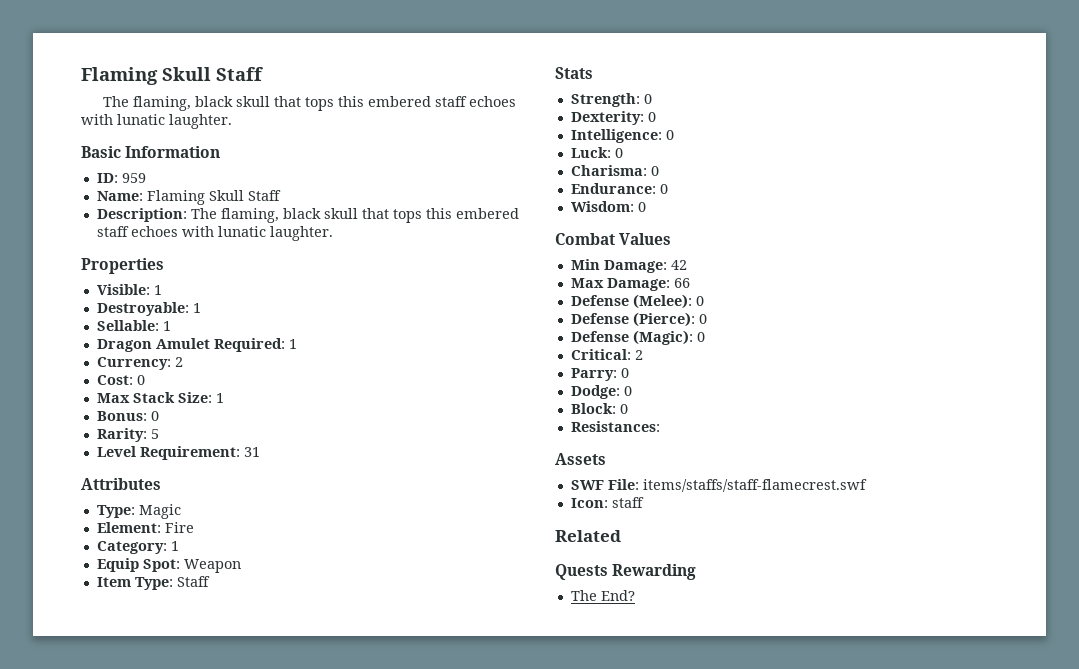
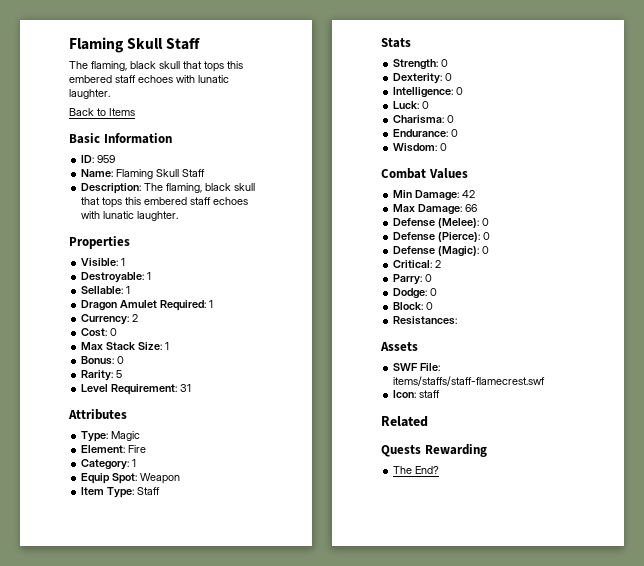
+ Back to Items

